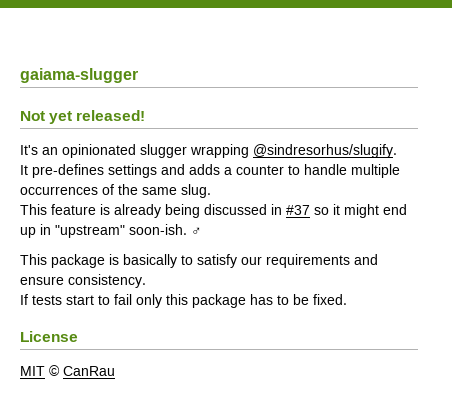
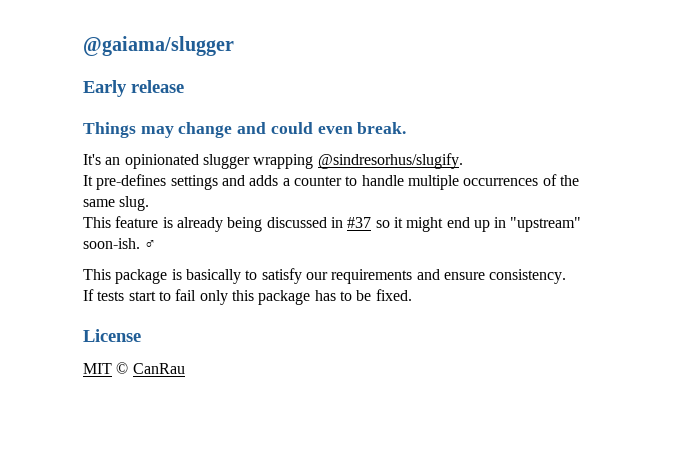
- gaiama-slugger
- Not yet released!
+ @gaiama/slugger
+ Early release
+ Things may change and could even break.

